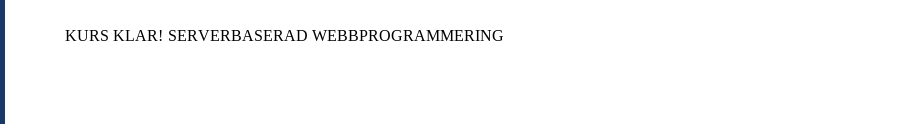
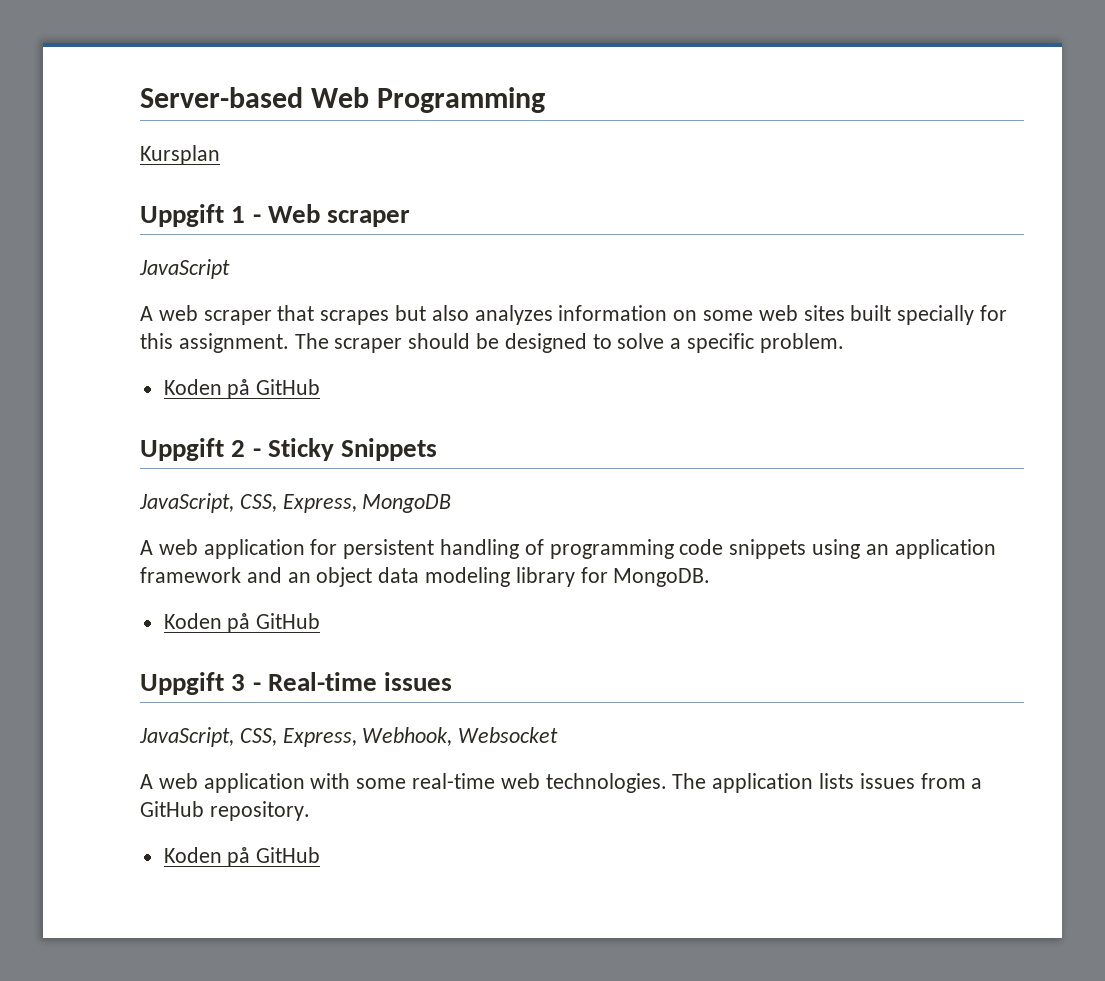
- KURS KLAR! SERVERBASERAD WEBBPROGRAMMERING
+ Server-based Web Programming
+ Kursplan
+ Uppgift 1 - Web scraper
+ JavaScript
+ A web scraper that scrapes but also analyzes information on some web sites built specially for this assignment. The scraper should be designed to solve a specific problem.
+ Koden på GitHub
+ Uppgift 2 - Sticky Snippets
+ JavaScript, CSS, Express, MongoDB
+ A web application for persistent handling of programming code snippets using an application framework and an object data modeling library for MongoDB.
+ Koden på GitHub
+ Uppgift 3 - Real-time issues
+ JavaScript, CSS, Express, Webhook, Websocket
+ A web application with some real-time web technologies. The application lists issues from a GitHub repository.
+ Koden på GitHub

